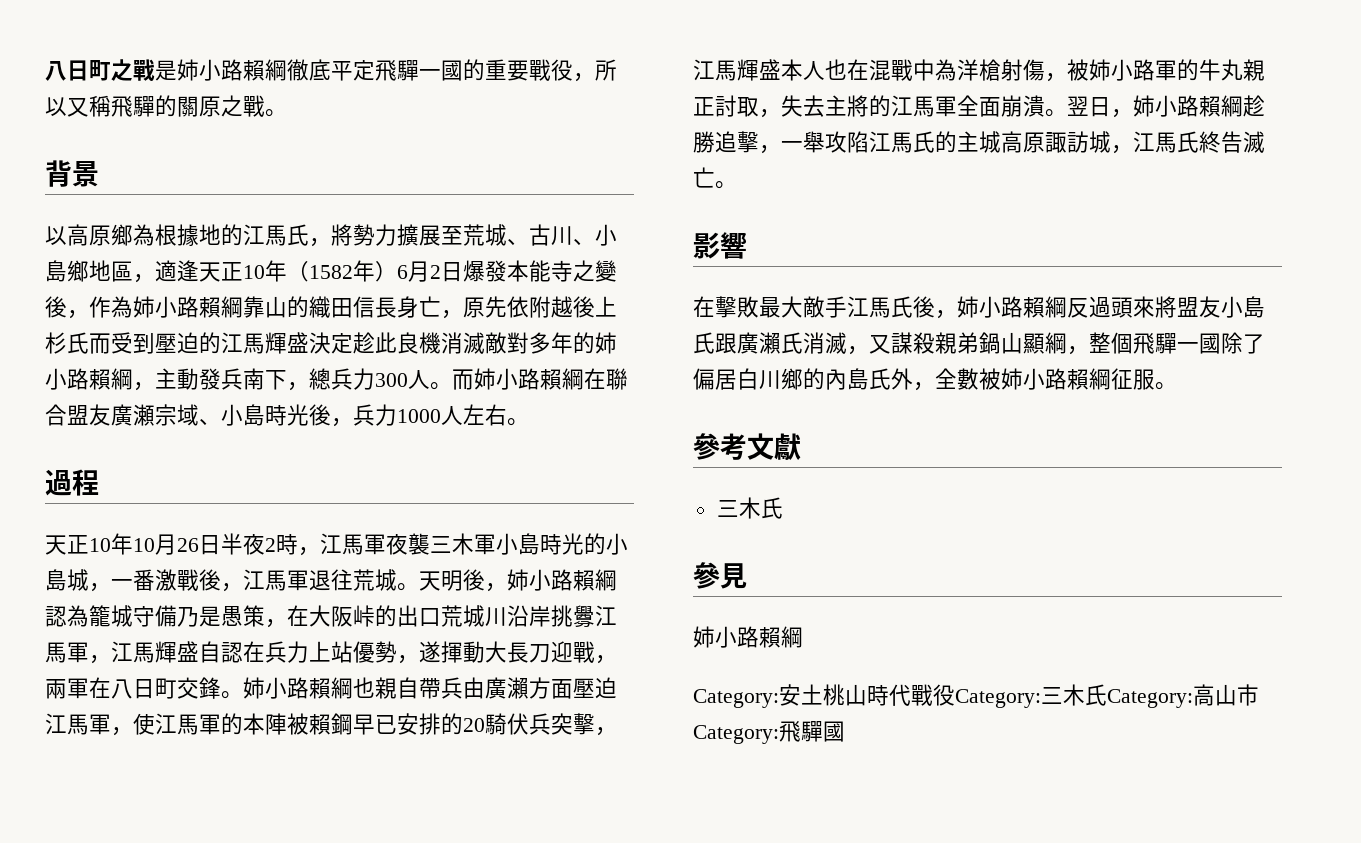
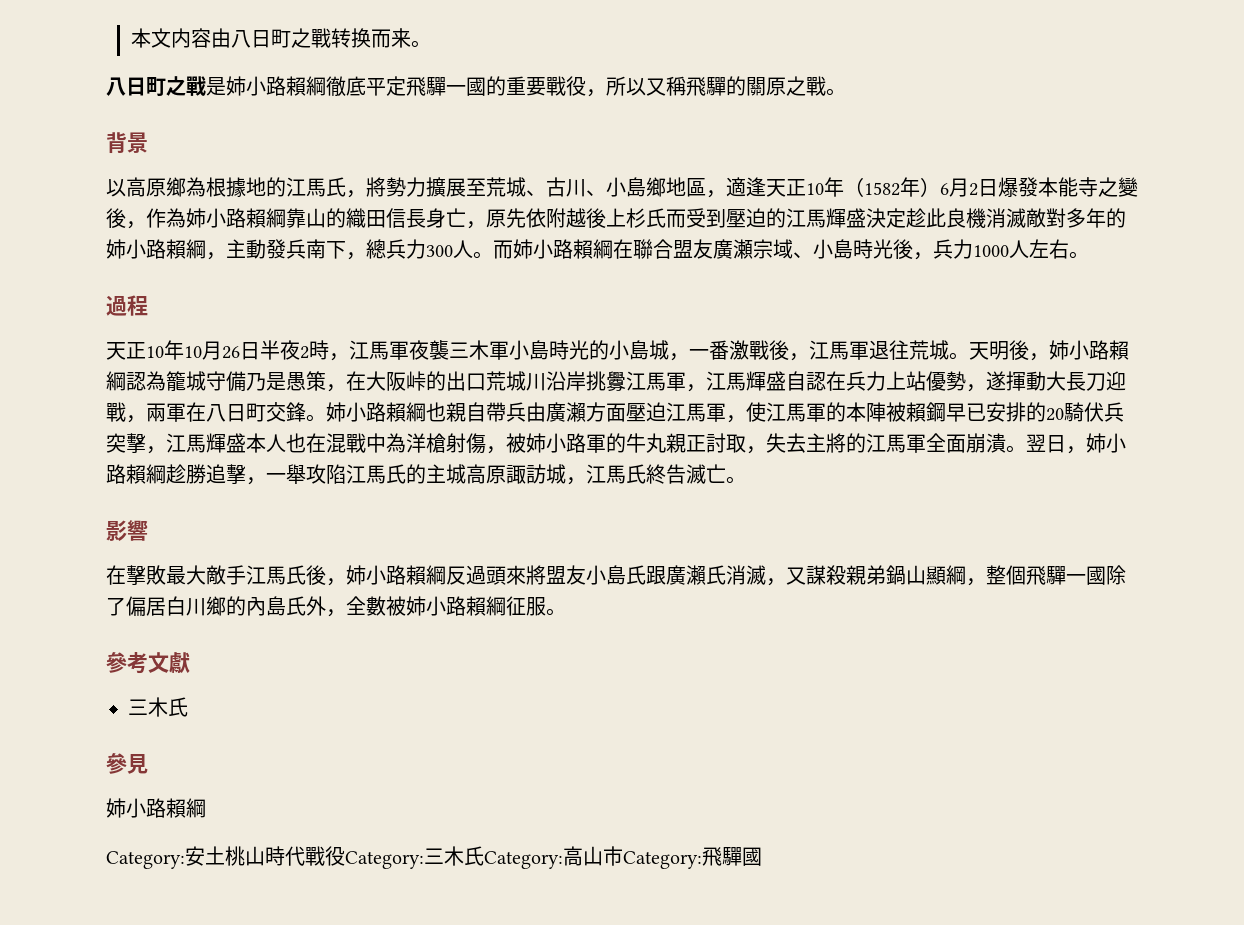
+ 本文内容由八日町之戰转换而来。

